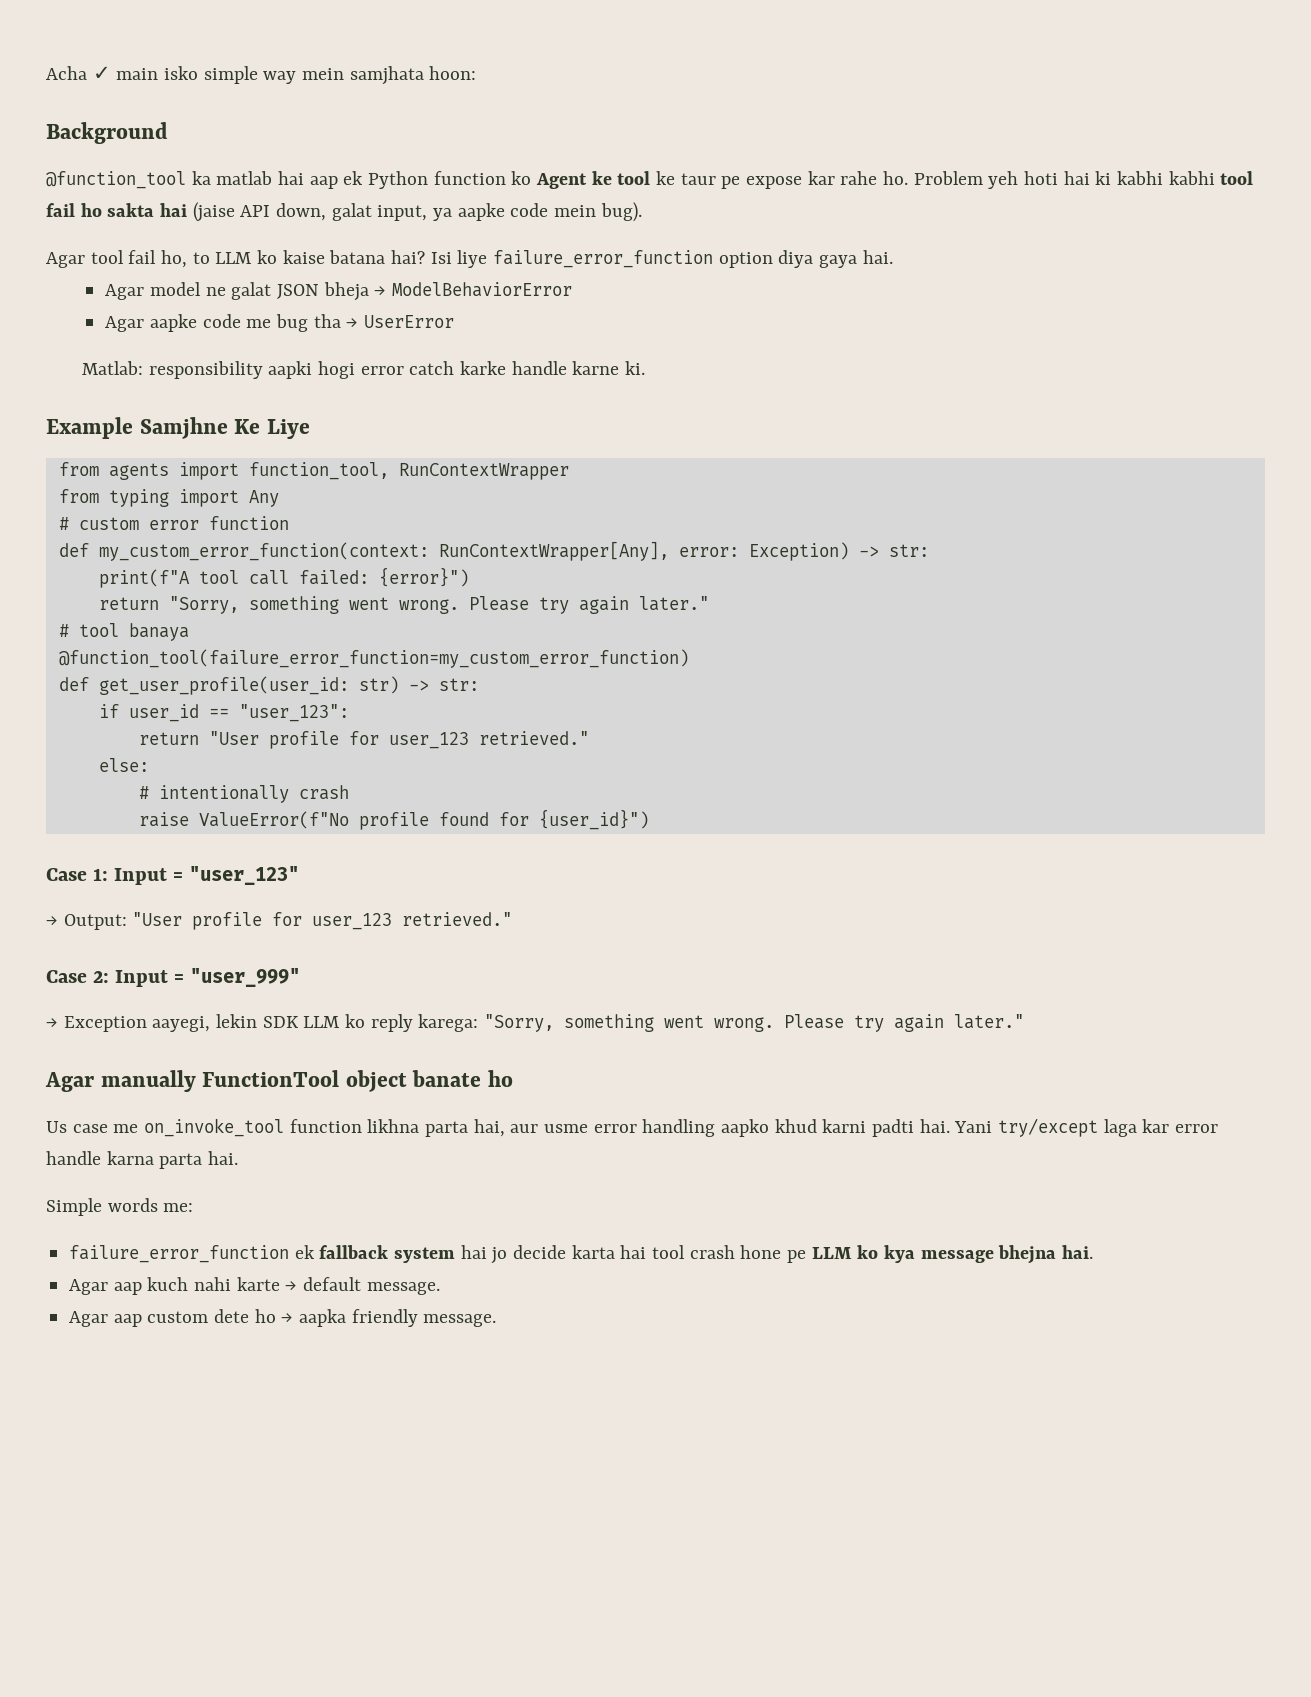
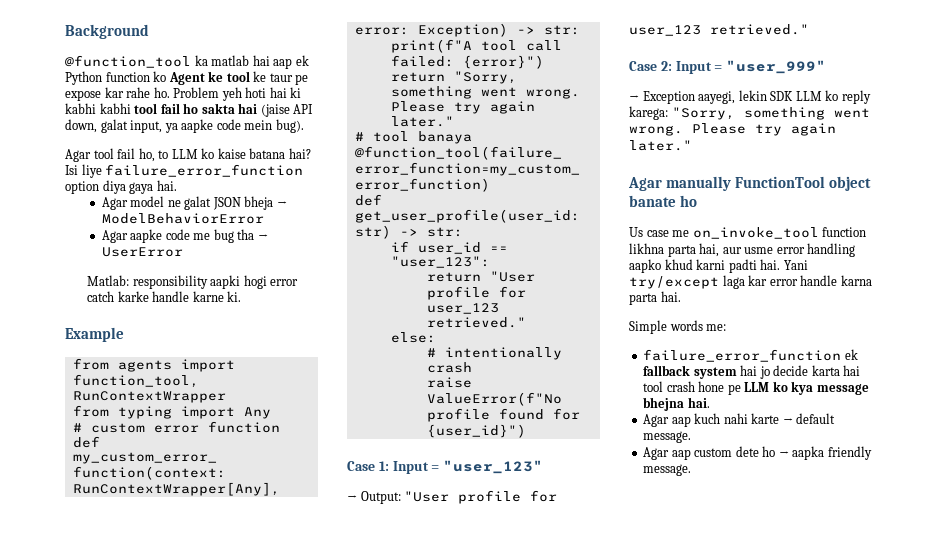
- Acha ✓ main isko simple way mein samjhata hoon:
- Example Samjhne Ke Liye
+ Example

